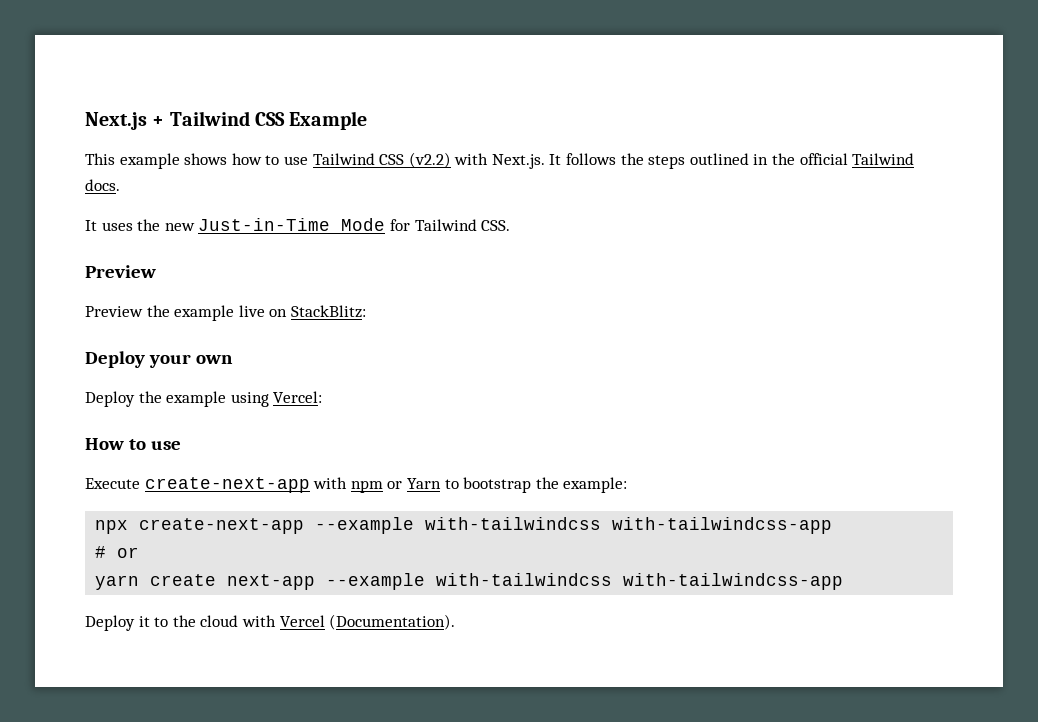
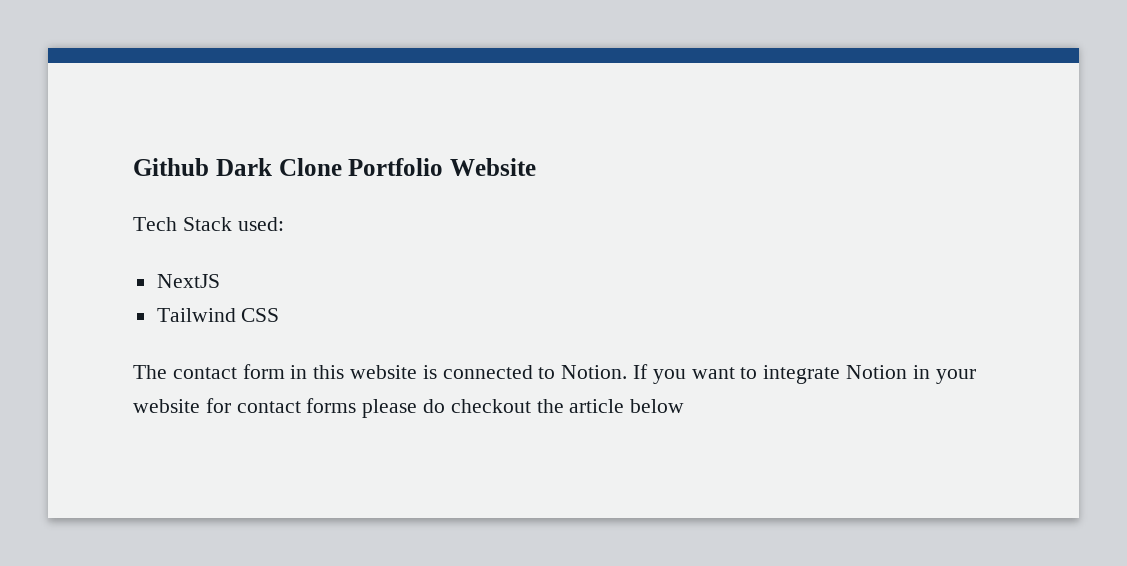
- Next.js + Tailwind CSS Example
- This example shows how to use Tailwind CSS (v2.2) with Next.js. It follows the steps outlined in the official Tailwind docs.
- It uses the new Just-in-Time Mode for Tailwind CSS.
- Preview
- Preview the example live on StackBlitz:
- Deploy your own
- Deploy the example using Vercel:
- How to use
- Execute create-next-app with npm or Yarn to bootstrap the example:
- npx create-next-app --example with-tailwindcss with-tailwindcss-app
- # or
- yarn create next-app --example with-tailwindcss with-tailwindcss-app
- Deploy it to the cloud with Vercel (Documentation).
+ Github Dark Clone Portfolio Website
+ Tech Stack used:
+ NextJS
+ Tailwind CSS
+ The contact form in this website is connected to Notion. If you want to integrate Notion in your website for contact forms please do checkout the article below

